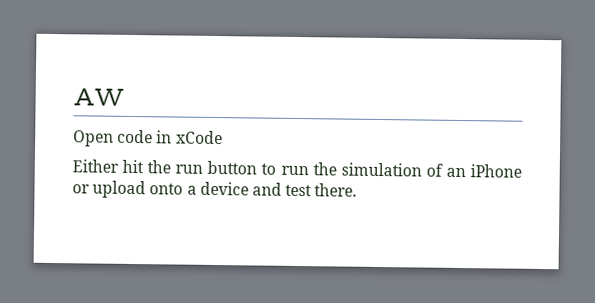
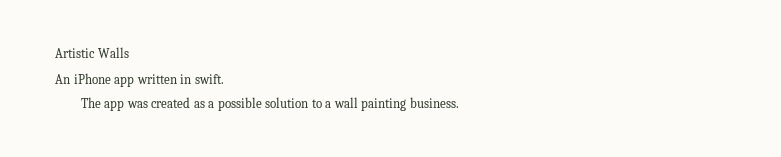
- AW
- Open code in xCode
- Either hit the run button to run the simulation of an iPhone or upload onto a device and test there.
+ Artistic Walls
+ An iPhone app written in swift.
+ The app was created as a possible solution to a wall painting business.

